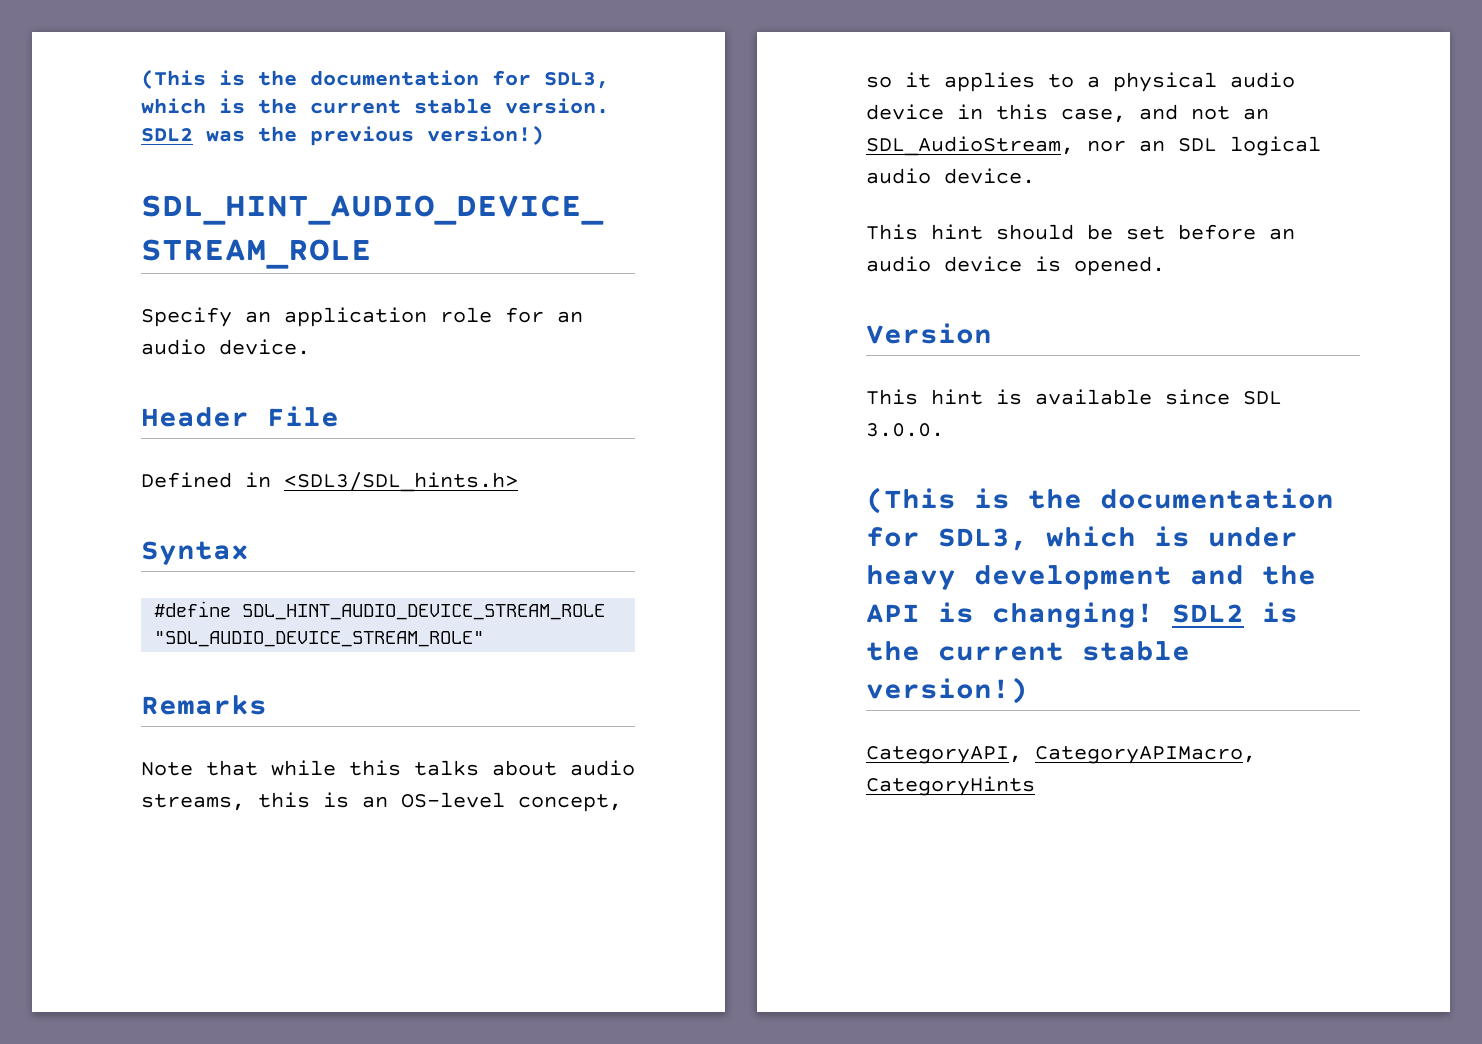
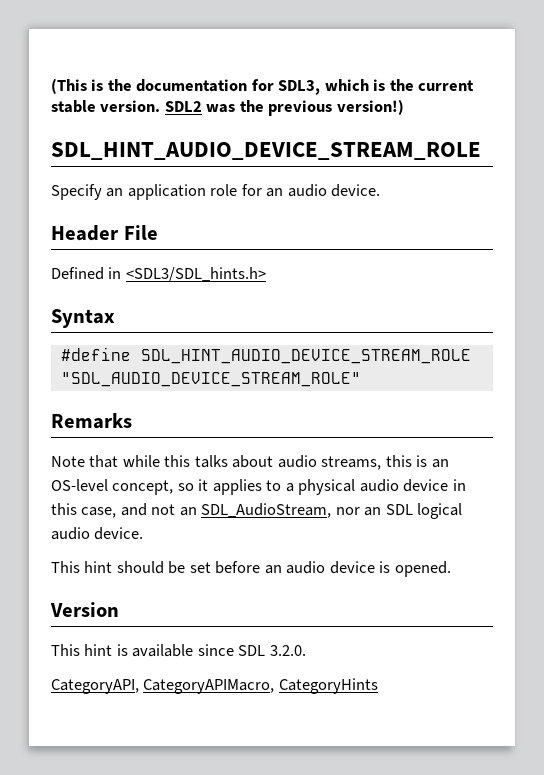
- This hint is available since SDL 3.0.0.
- (This is the documentation for SDL3, which is under heavy development and the API is changing! SDL2 is the current stable version!)
+ This hint is available since SDL 3.2.0.

